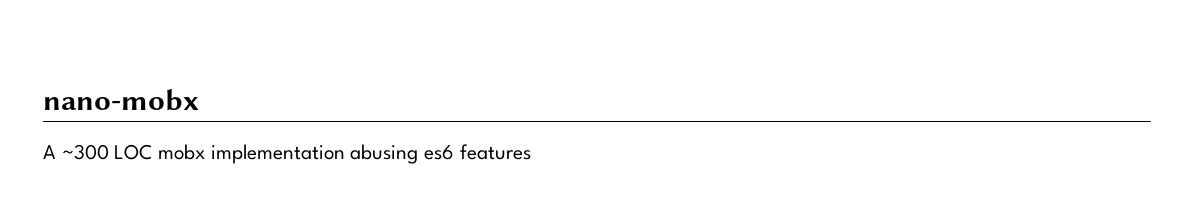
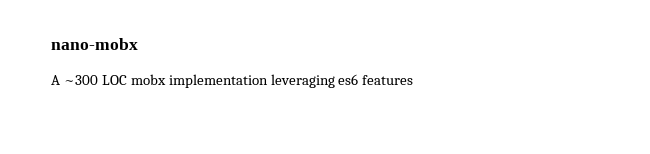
- A ~300 LOC mobx implementation abusing es6 features
+ A ~300 LOC mobx implementation leveraging es6 features

